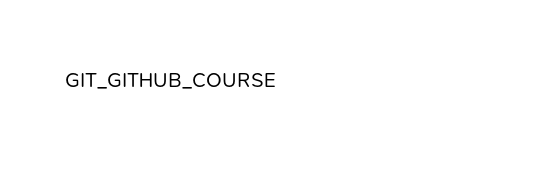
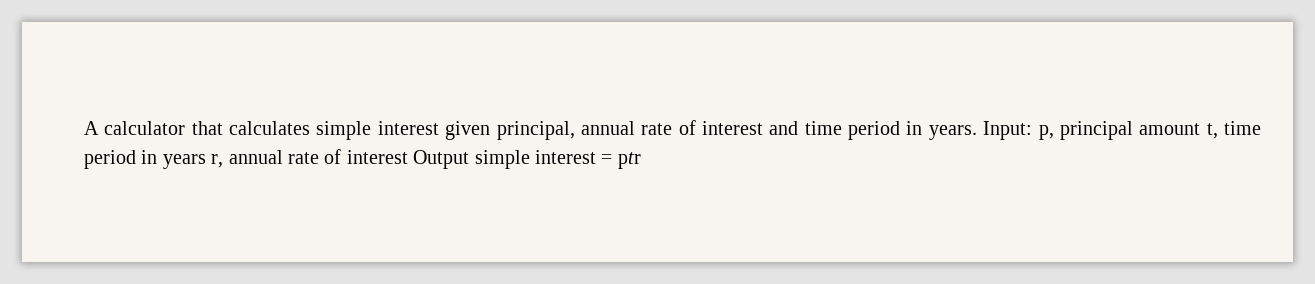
- GIT_GITHUB_COURSE
+ A calculator that calculates simple interest given principal, annual rate of interest and time period in years. Input: p, principal amount t, time period in years r, annual rate of interest Output simple interest = ptr

